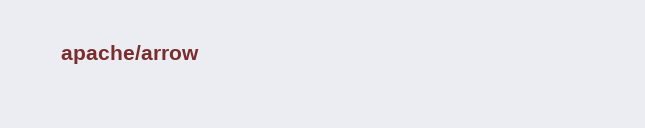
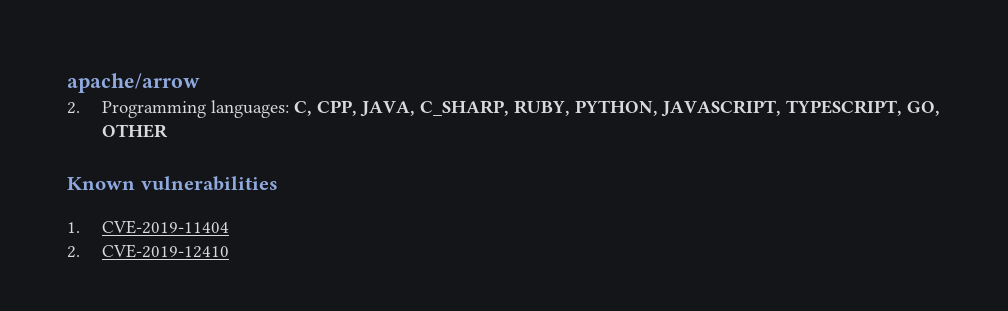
+ 2. Programming languages: C, CPP, JAVA, C_SHARP, RUBY, PYTHON, JAVASCRIPT, TYPESCRIPT, GO, OTHER
+ Known vulnerabilities
+ 1. CVE-2019-11404
+ 2. CVE-2019-12410

